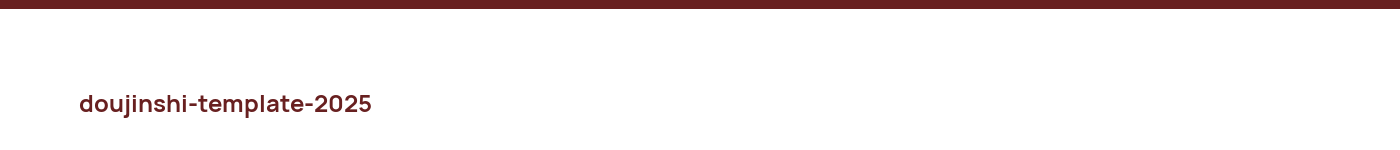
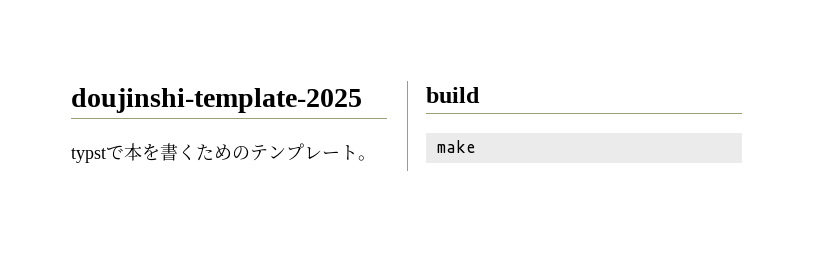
+ typstで本を書くためのテンプレート。
+ build
+ make

